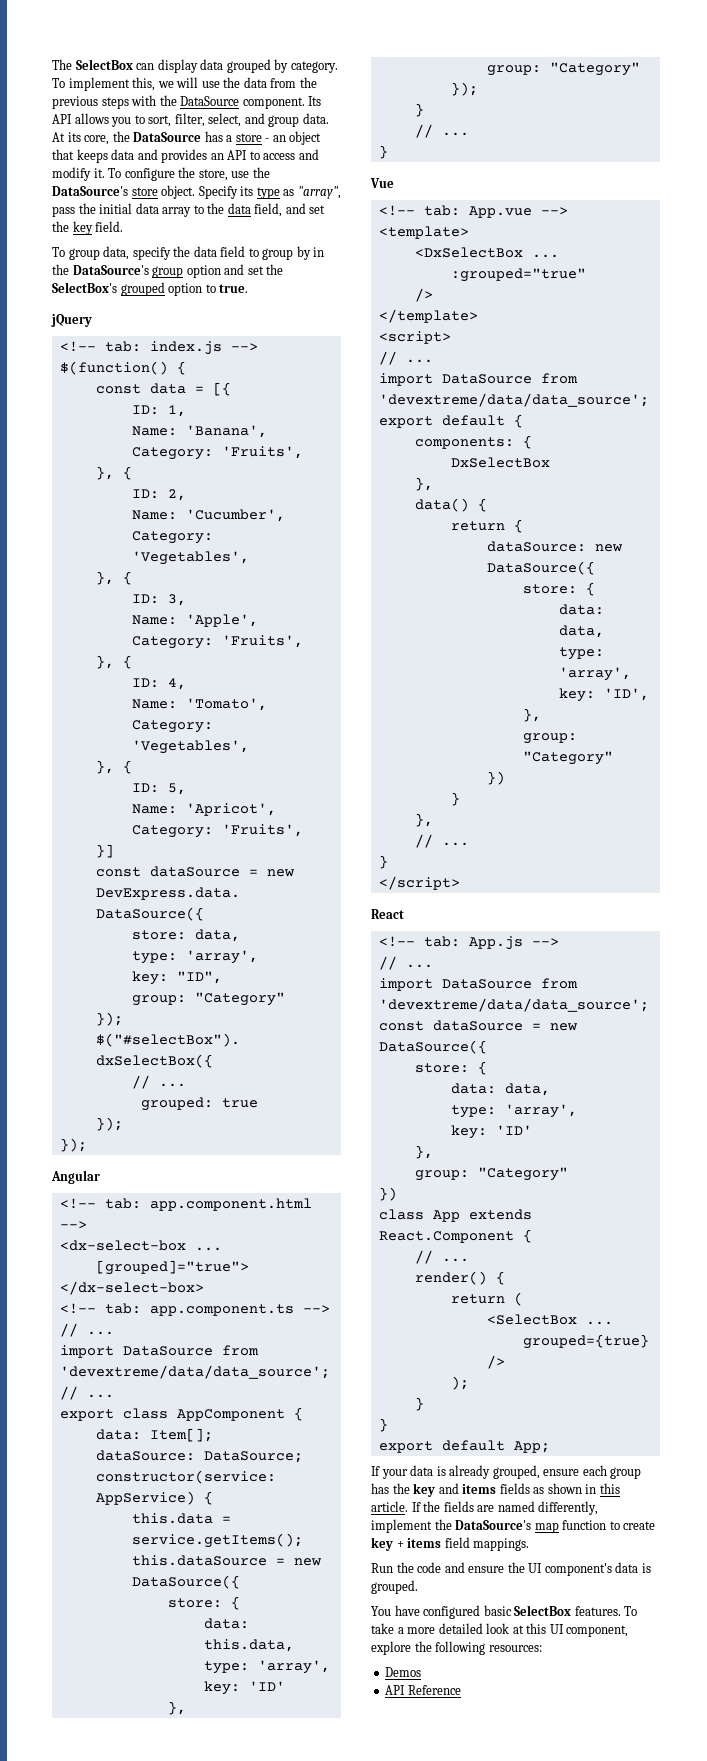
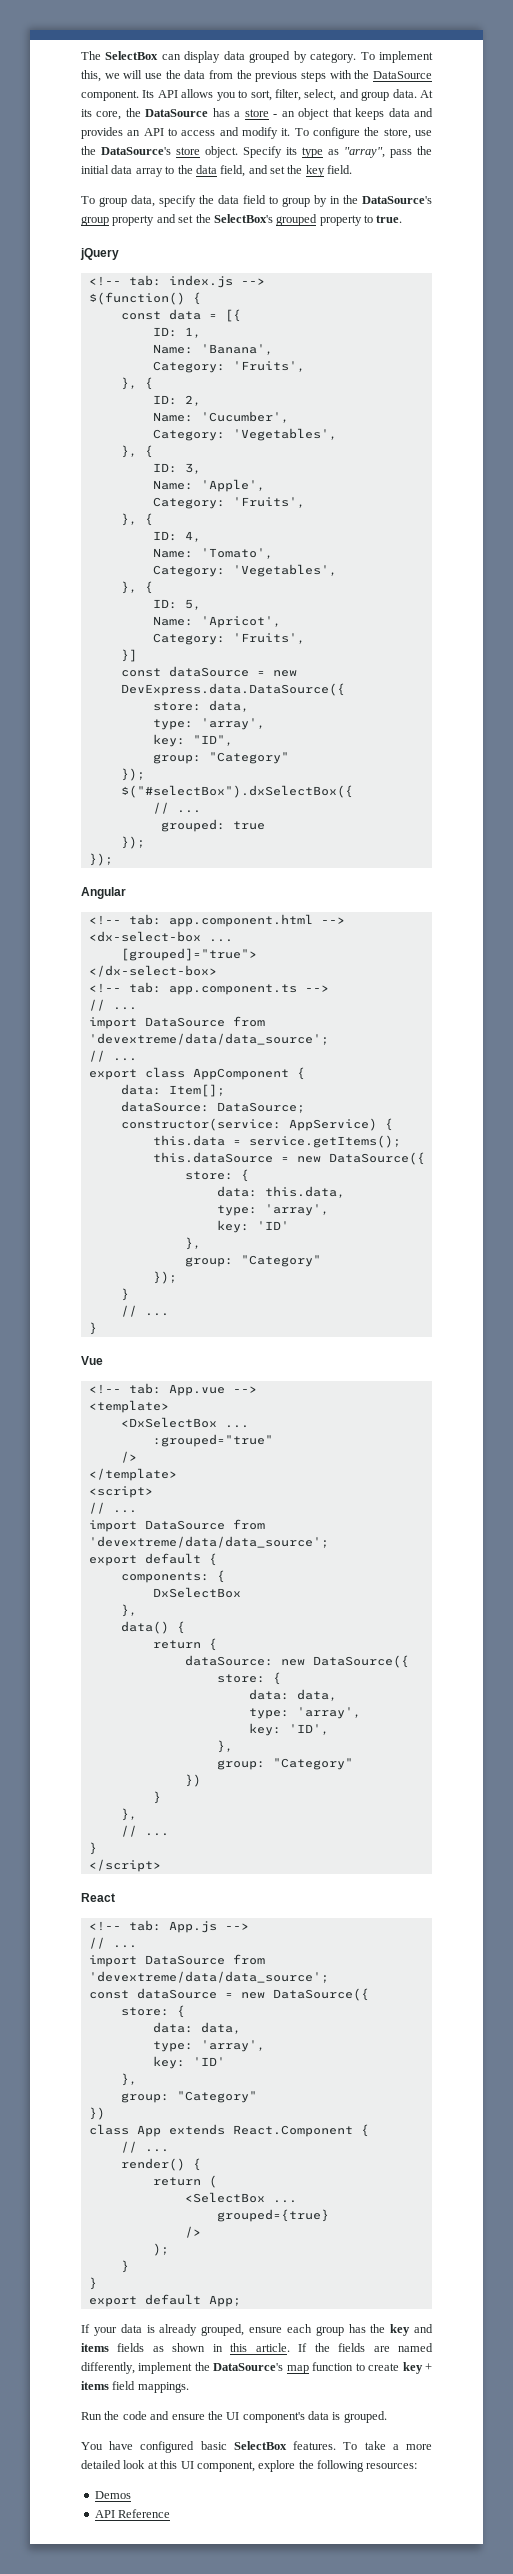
- To group data, specify the data field to group by in the DataSource's group option and set the SelectBox's grouped option to true.
+ To group data, specify the data field to group by in the DataSource's group property and set the SelectBox's grouped property to true.

